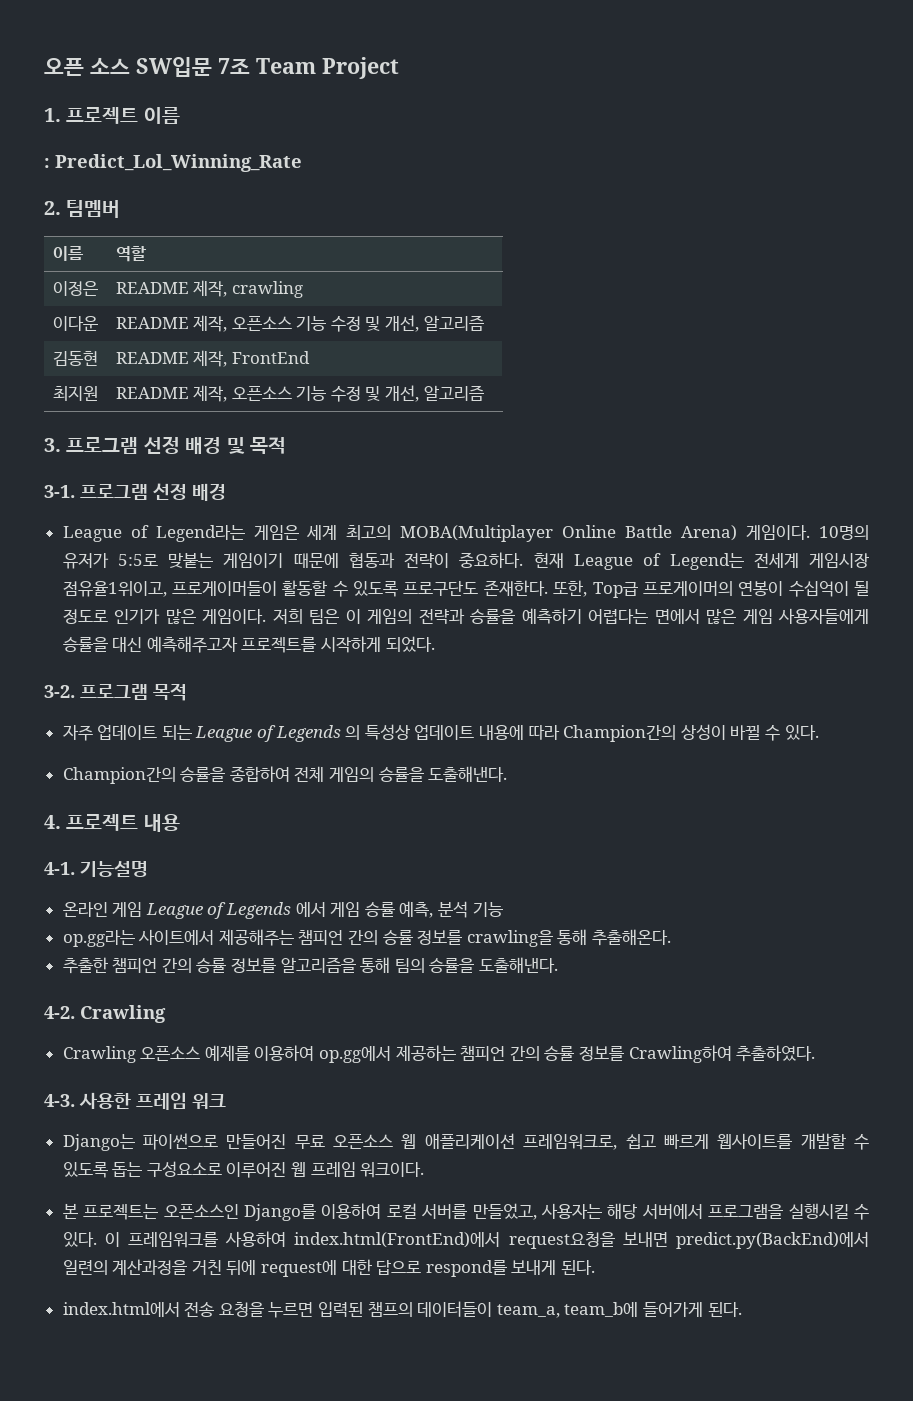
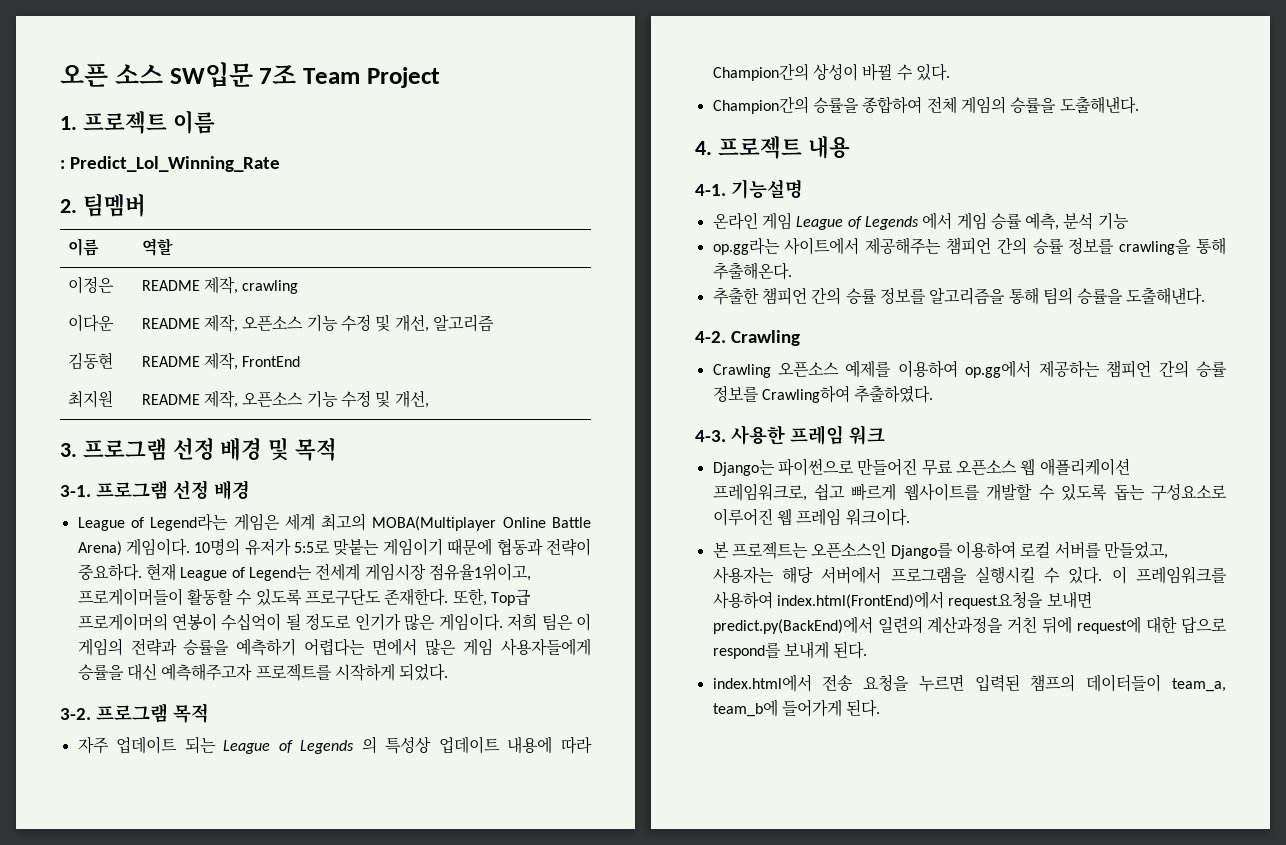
- 최지원 | README 제작, 오픈소스 기능 수정 및 개선, 알고리즘
+ 최지원 | README 제작, 오픈소스 기능 수정 및 개선,

